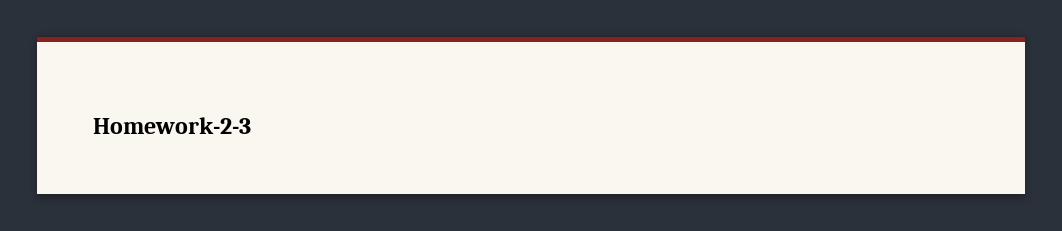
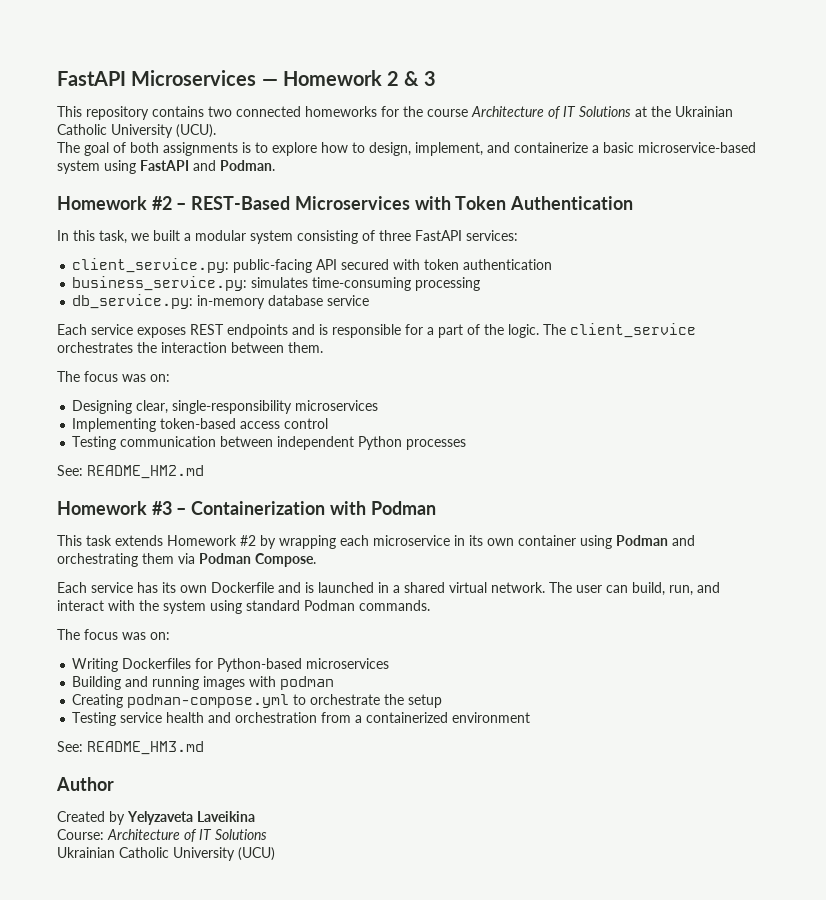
- Homework-2-3
+ FastAPI Microservices — Homework 2 & 3
+ This repository contains two connected homeworks for the course Architecture of IT Solutions at the Ukrainian Catholic University (UCU).
+ The goal of both assignments is to explore how to design, implement, and containerize a basic microservice-based system using FastAPI and Podman.
+ Homework #2 – REST-Based Microservices with Token Authentication
+ In this task, we built a modular system consisting of three FastAPI services:
+ client_service.py: public-facing API secured with token authentication
+ business_service.py: simulates time-consuming processing
+ db_service.py: in-memory database service
+ Each service exposes REST endpoints and is responsible for a part of the logic. The client_service orchestrates the interaction between them.
+ The focus was on:
+ Designing clear, single-responsibility microservices
+ Implementing token-based access control
+ Testing communication between independent Python processes
+ See: README_HM2.md
+ Homework #3 – Containerization with Podman
+ This task extends Homework #2 by wrapping each microservice in its own container using Podman and orchestrating them via Podman Compose.
+ Each service has its own Dockerfile and is launched in a shared virtual network. The user can build, run, and interact with the system using standard Podman commands.
+ The focus was on:
+ Writing Dockerfiles for Python-based microservices
+ Building and running images with podman
+ Creating podman-compose.yml to orchestrate the setup
+ Testing service health and orchestration from a containerized environment
+ See: README_HM3.md
+ Author
+ Created by Yelyzaveta Laveikina
+ Course: Architecture of IT Solutions
+ Ukrainian Catholic University (UCU)

